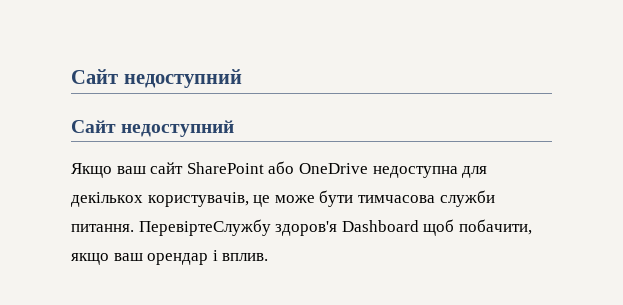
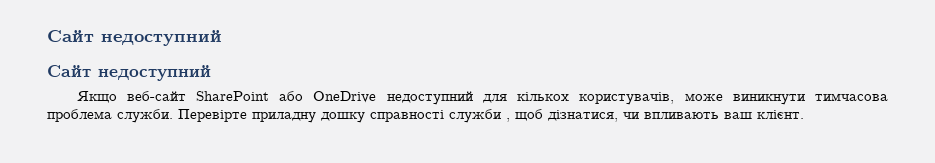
- Якщо ваш сайт SharePoint або OneDrive недоступна для декількох користувачів, це може бути тимчасова служби питання. ПеревіртеСлужбу здоров'я Dashboard щоб побачити, якщо ваш орендар і вплив.
+ Якщо веб-сайт SharePoint або OneDrive недоступний для кількох користувачів, може виникнути тимчасова проблема служби. Перевірте приладну дошку справності служби , щоб дізнатися, чи впливають ваш клієнт.

